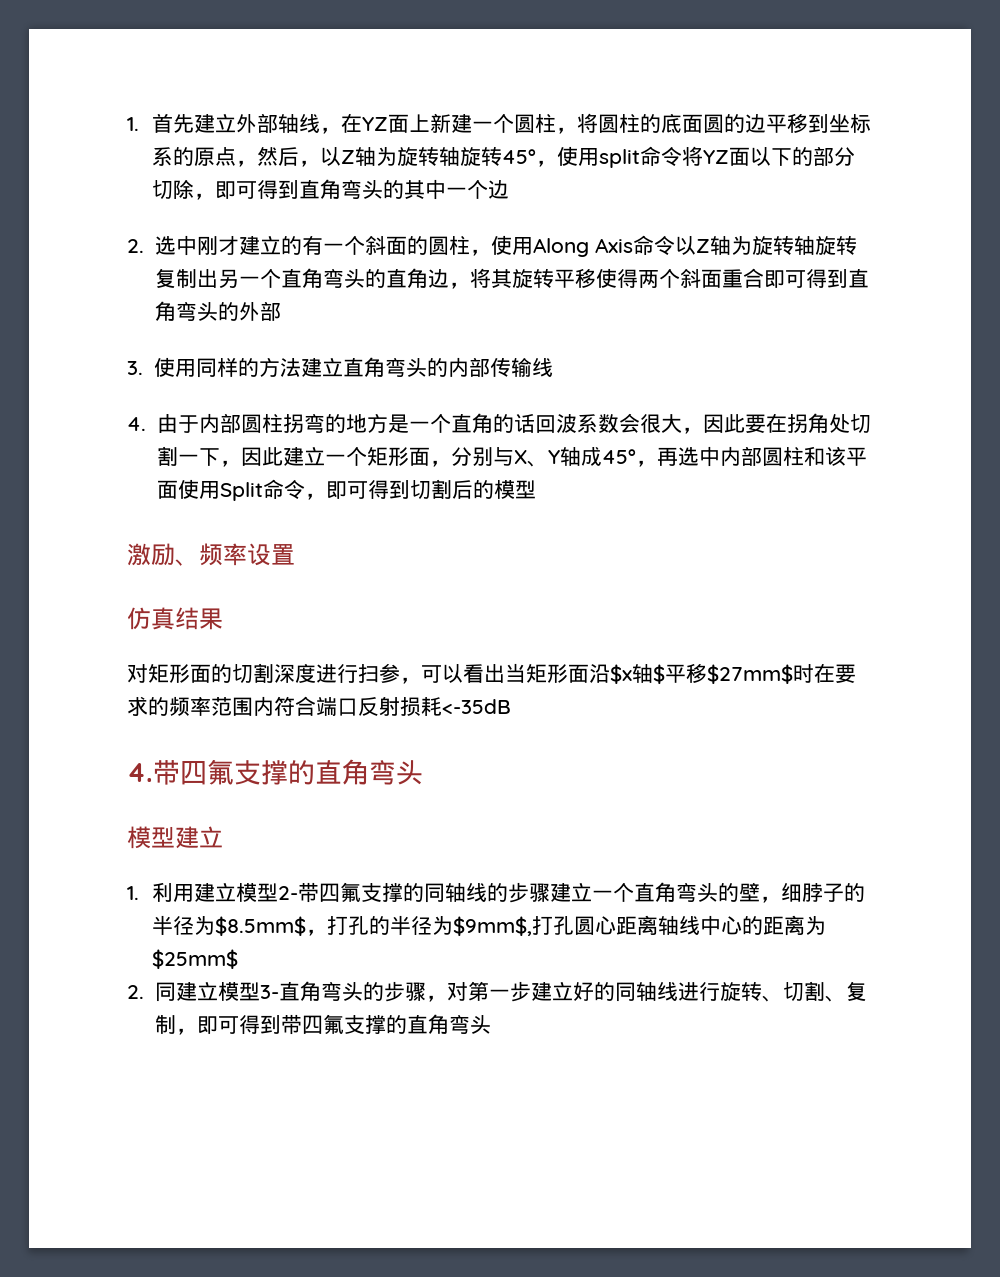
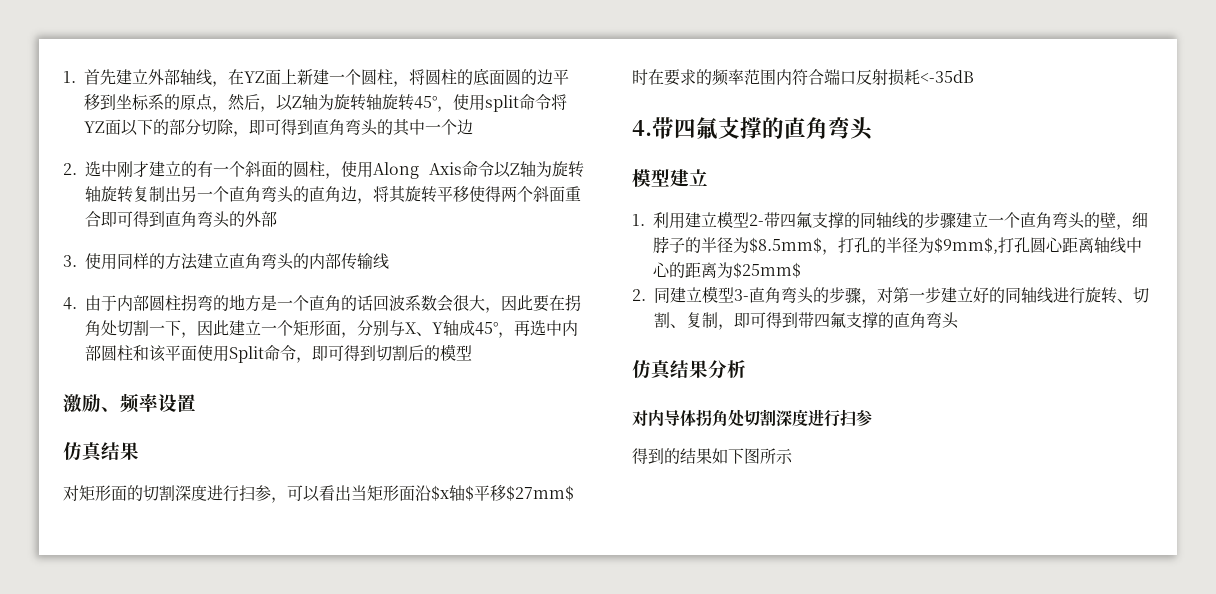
+ 仿真结果分析
+ 对内导体拐角处切割深度进行扫参
+ 得到的结果如下图所示

